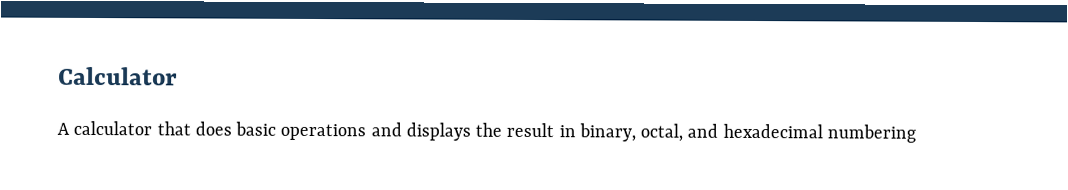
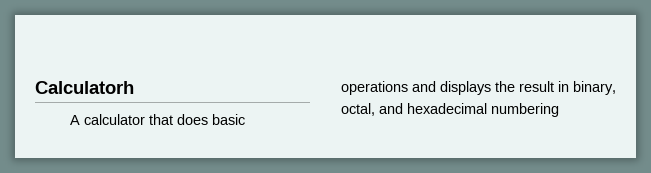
- Calculator
+ Calculatorh

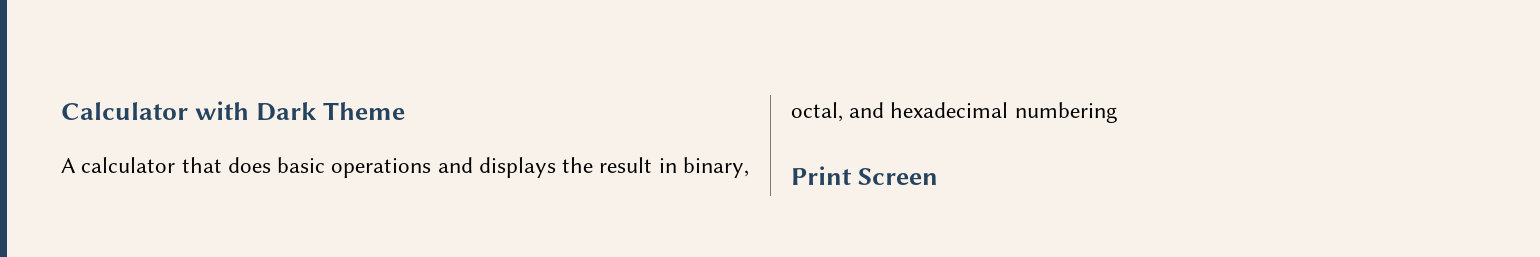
- Calculatorh
+ Calculator with Dark Theme
+ Print Screen

